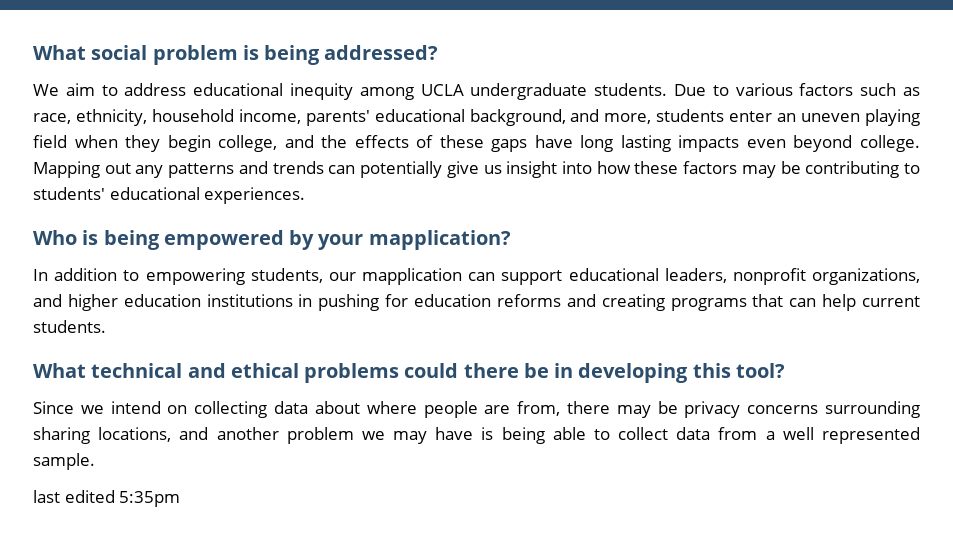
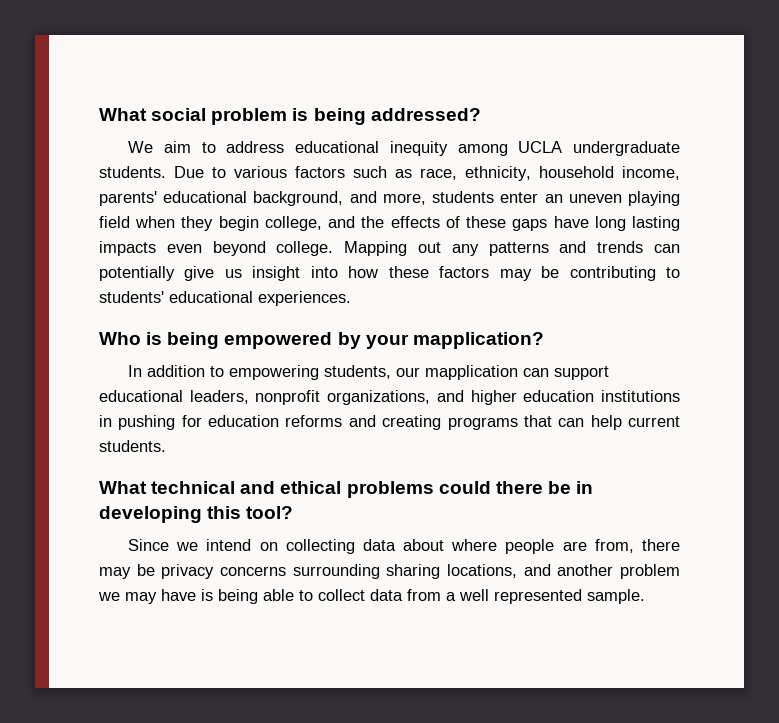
- last edited 5:35pm

